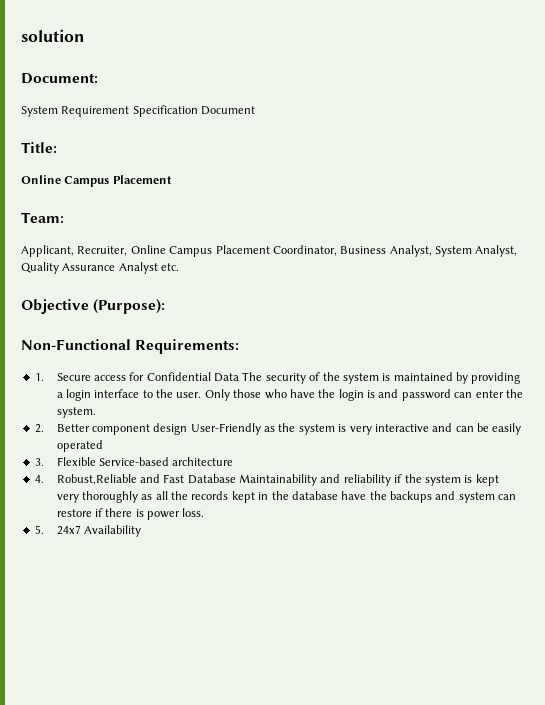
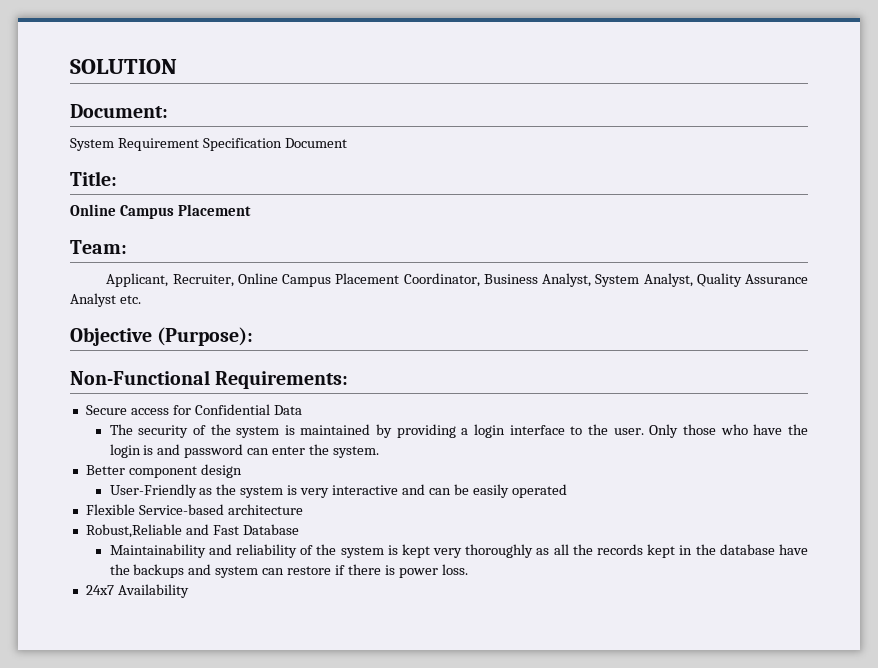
- solution
+ SOLUTION
- 1. Secure access for Confidential Data The security of the system is maintained by providing a login interface to the user.
+ Secure access for Confidential Data
+ The security of the system is maintained by providing a login interface to the user.
- 2. Better component design User-Friendly as the system is very interactive and can be easily operated
+ Better component design
+ User-Friendly as the system is very interactive and can be easily operated
- 3. Flexible Service-based architecture
+ Flexible Service-based architecture
- 4. Robust,Reliable and Fast Database Maintainability and reliability if the system is kept very thoroughly as all the records kept in the database have the backups and system can restore if there is power loss.
+ Robust,Reliable and Fast Database
+ Maintainability and reliability of the system is kept very thoroughly as all the records kept in the database have the backups and system can restore if there is power loss.
- 5. 24x7 Availability
+ 24x7 Availability

